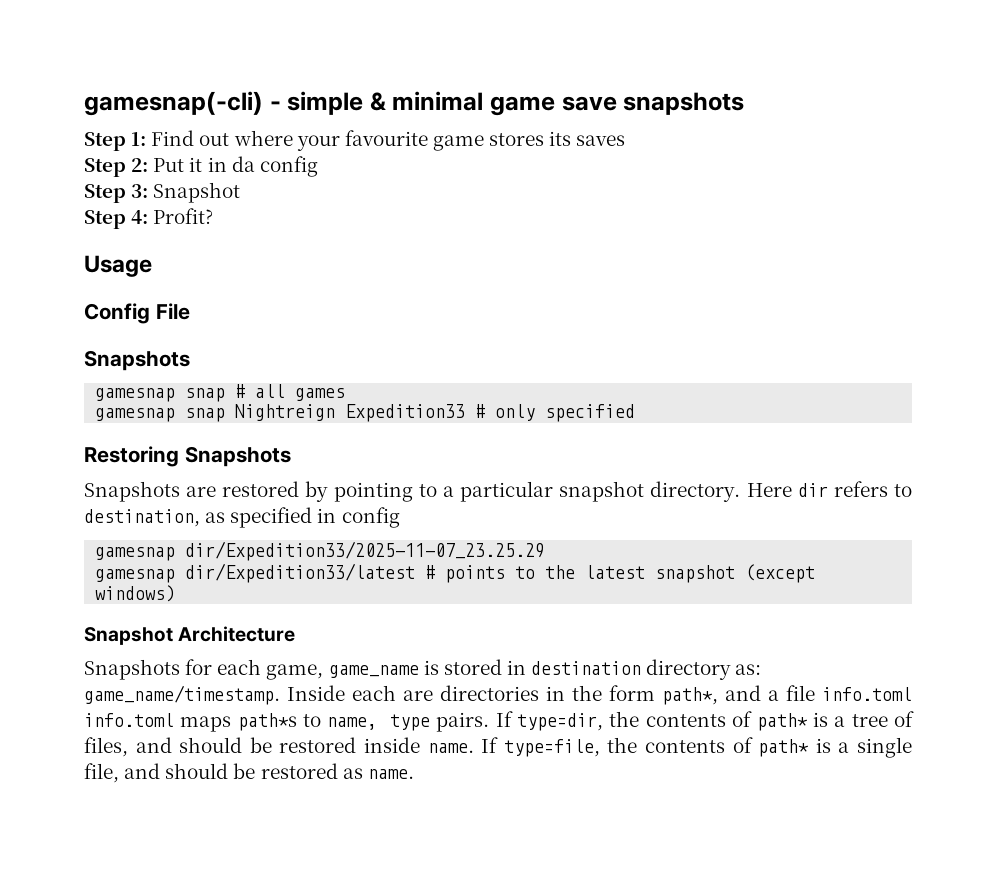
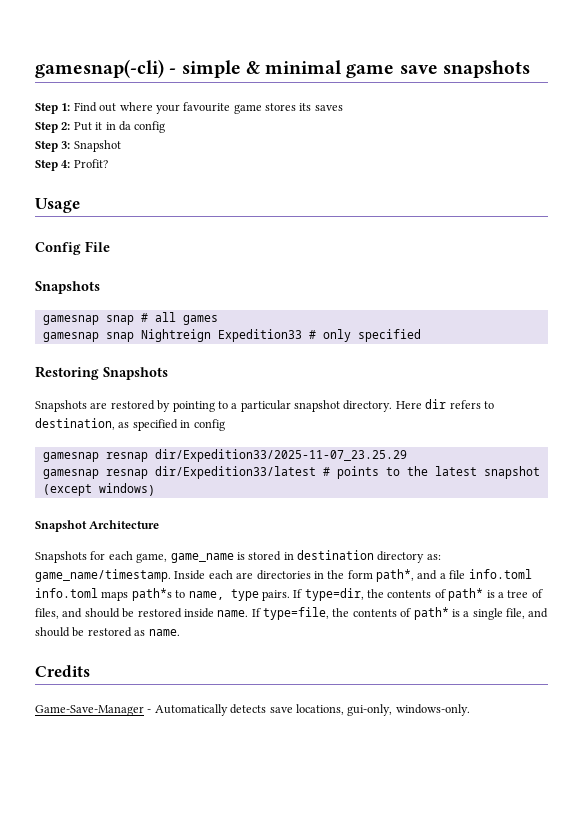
- gamesnap dir/Expedition33/2025-11-07_23.25.29
+ gamesnap resnap dir/Expedition33/2025-11-07_23.25.29
- gamesnap dir/Expedition33/latest # points to the latest snapshot (except windows)
+ gamesnap resnap dir/Expedition33/latest # points to the latest snapshot (except windows)
+ Credits
+ Game-Save-Manager - Automatically detects save locations, gui-only, windows-only.

